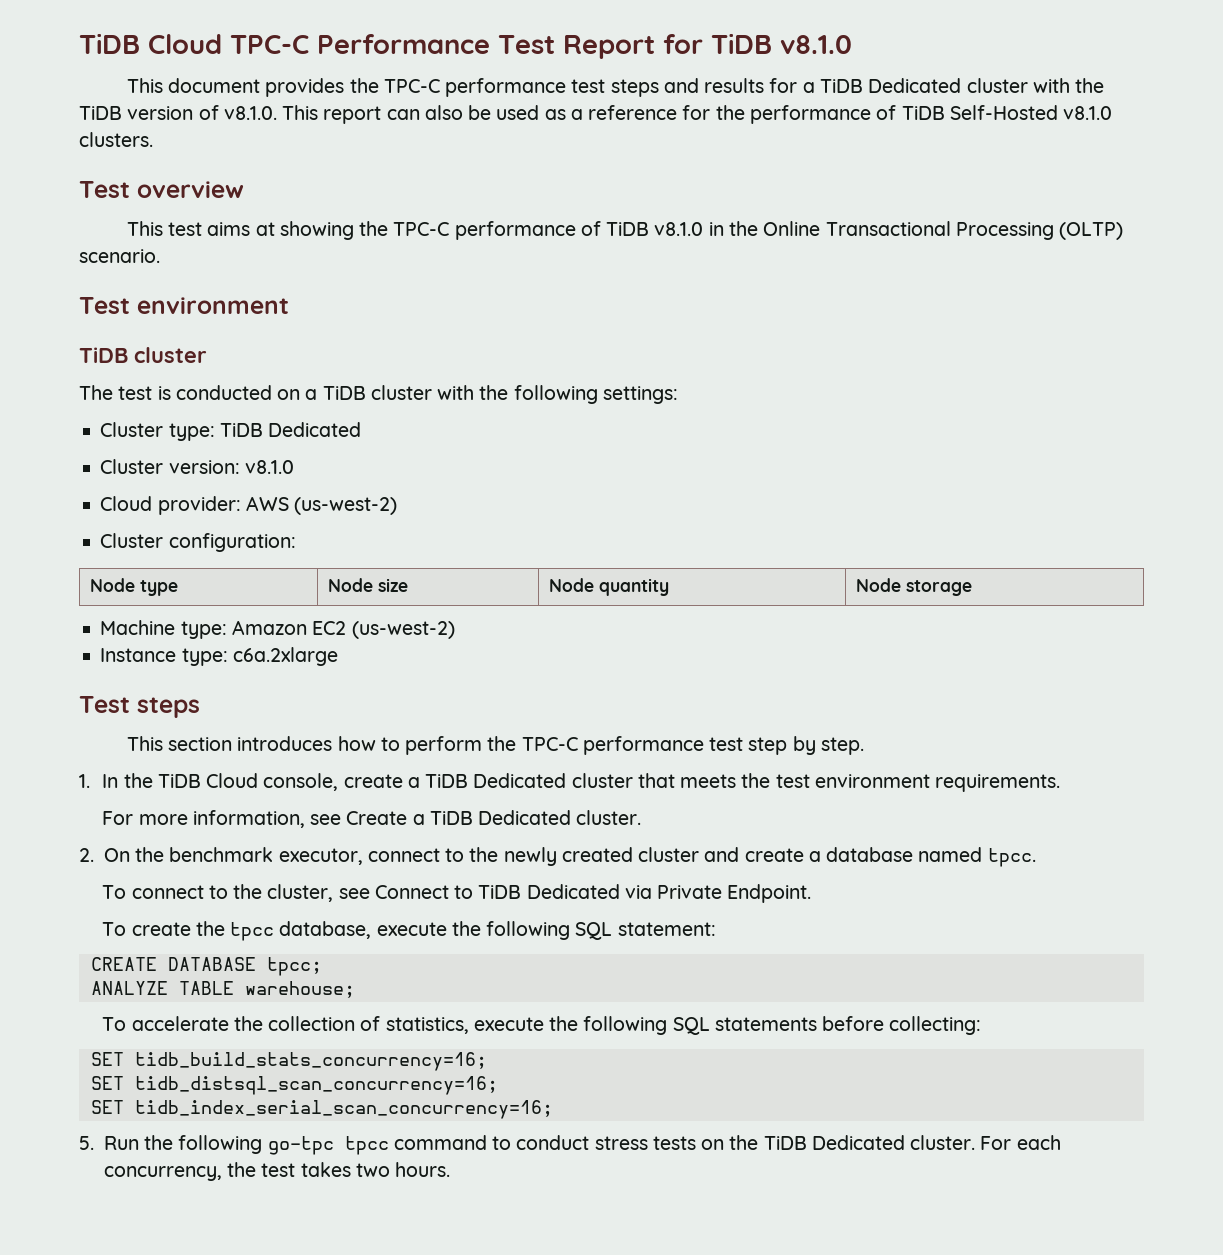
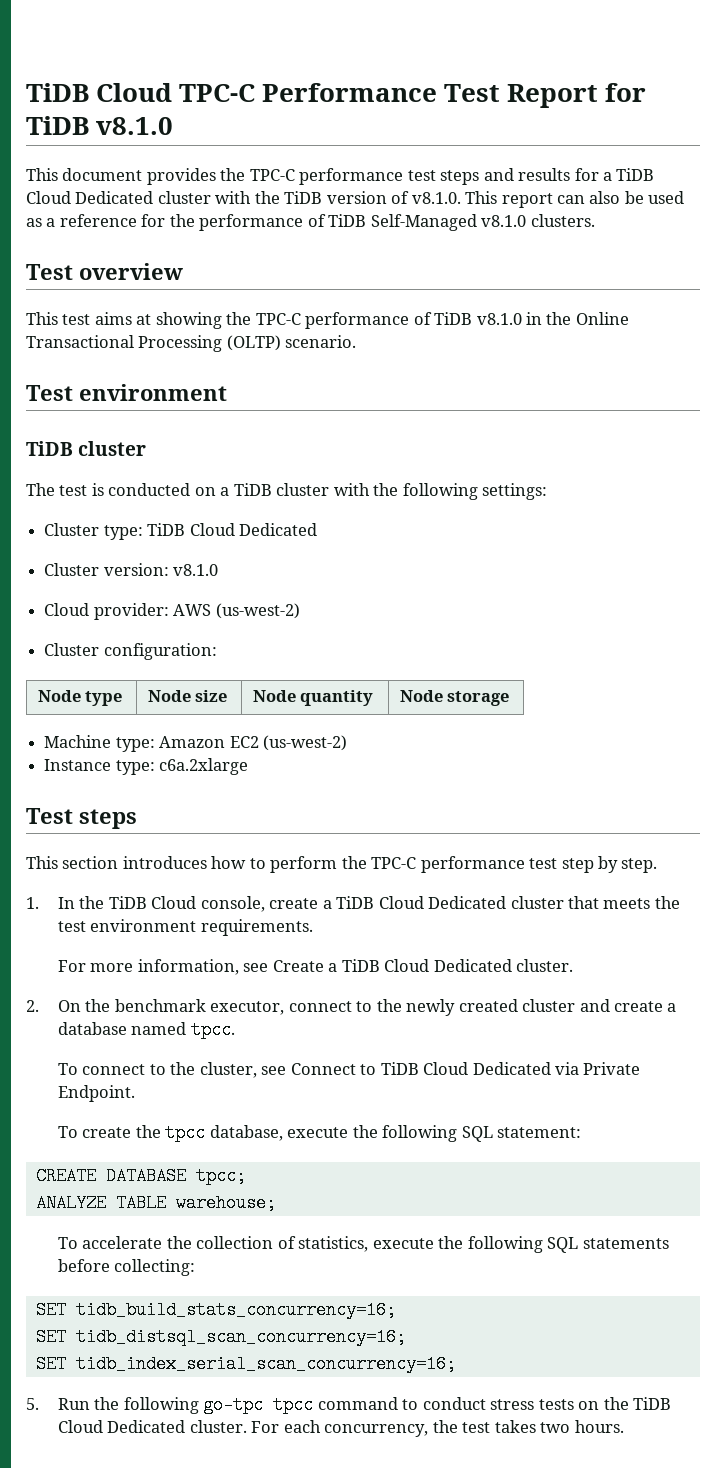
- This document provides the TPC-C performance test steps and results for a TiDB Dedicated cluster with the TiDB version of v8.1.0. This report can also be used as a reference for the performance of TiDB Self-Hosted v8.1.0 clusters.
+ This document provides the TPC-C performance test steps and results for a TiDB Cloud Dedicated cluster with the TiDB version of v8.1.0. This report can also be used as a reference for the performance of TiDB Self-Managed v8.1.0 clusters.
- Cluster type: TiDB Dedicated
+ Cluster type: TiDB Cloud Dedicated
- 1. In the TiDB Cloud console, create a TiDB Dedicated cluster that meets the test environment requirements.
+ 1. In the TiDB Cloud console, create a TiDB Cloud Dedicated cluster that meets the test environment requirements.
- For more information, see Create a TiDB Dedicated cluster.
+ For more information, see Create a TiDB Cloud Dedicated cluster.
- To connect to the cluster, see Connect to TiDB Dedicated via Private Endpoint.
+ To connect to the cluster, see Connect to TiDB Cloud Dedicated via Private Endpoint.
- 5. Run the following go-tpc tpcc command to conduct stress tests on the TiDB Dedicated cluster.
+ 5. Run the following go-tpc tpcc command to conduct stress tests on the TiDB Cloud Dedicated cluster.

